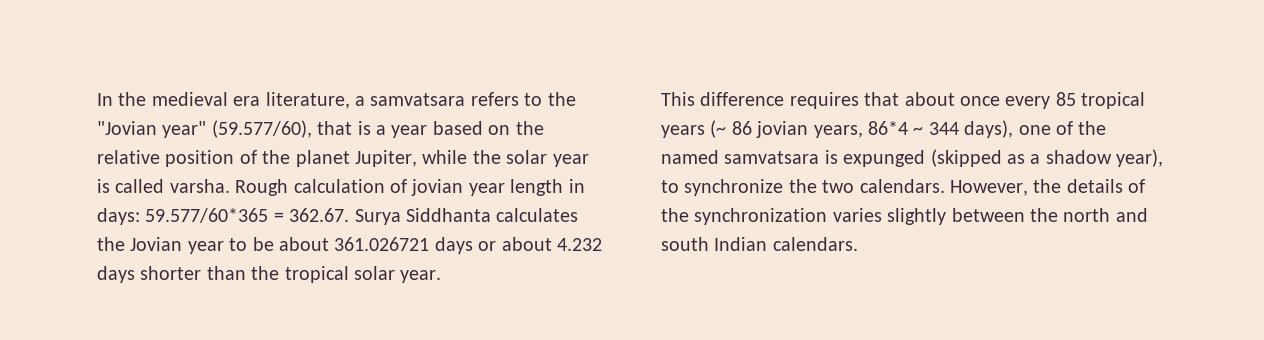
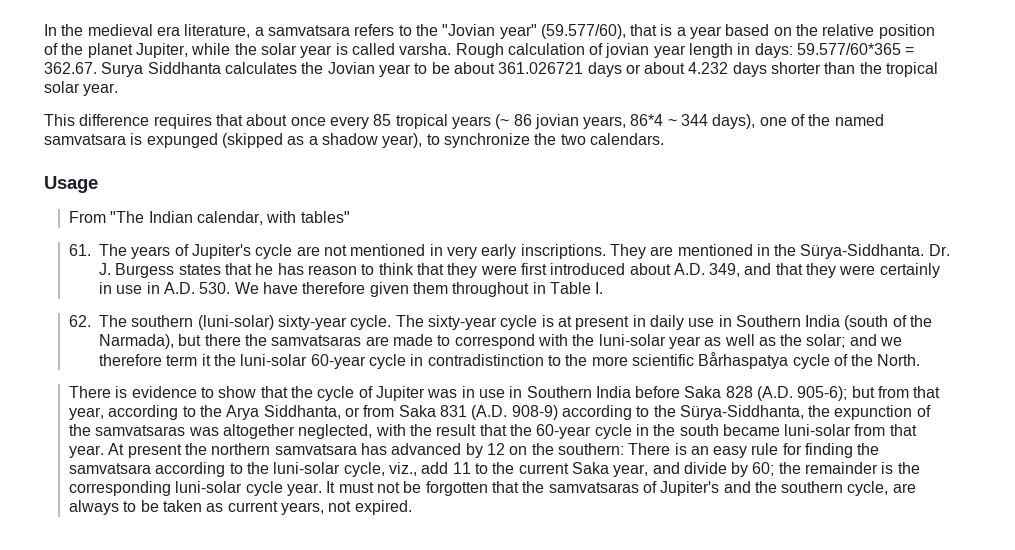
- This difference requires that about once every 85 tropical years (~ 86 jovian years, 86*4 ~ 344 days), one of the named samvatsara is expunged (skipped as a shadow year), to synchronize the two calendars. However, the details of the synchronization varies slightly between the north and south Indian calendars.
+ This difference requires that about once every 85 tropical years (~ 86 jovian years, 86*4 ~ 344 days), one of the named samvatsara is expunged (skipped as a shadow year), to synchronize the two calendars.
+ Usage
+ From "The Indian calendar, with tables"
+ 61. The years of Jupiter's cycle are not mentioned in very early inscriptions. They are mentioned in the Sürya-Siddhanta. Dr. J. Burgess states that he has reason to think that they were first introduced about A.D. 349, and that they were certainly in use in A.D. 530. We have therefore given them throughout in Table I.
+ 62. The southern (luni-solar) sixty-year cycle. The sixty-year cycle is at present in daily use in Southern India (south of the Narmada), but there the samvatsaras are made to correspond with the luni-solar year as well as the solar; and we therefore term it the luni-solar 60-year cycle in contradistinction to the more scientific Bårhaspatya cycle of the North.
+ There is evidence to show that the cycle of Jupiter was in use in Southern India before Saka 828 (A.D. 905-6); but from that year, according to the Arya Siddhanta, or from Saka 831 (A.D. 908-9) according to the Sürya-Siddhanta, the expunction of the samvatsaras was altogether neglected, with the result that the 60-year cycle in the south became luni-solar from that year. At present the northern samvatsara has advanced by 12 on the southern: There is an easy rule for finding the samvatsara according to the luni-solar cycle, viz., add 11 to the current Saka year, and divide by 60; the remainder is the corresponding luni-solar cycle year. It must not be forgotten that the samvatsaras of Jupiter's and the southern cycle, are always to be taken as current years, not expired.

